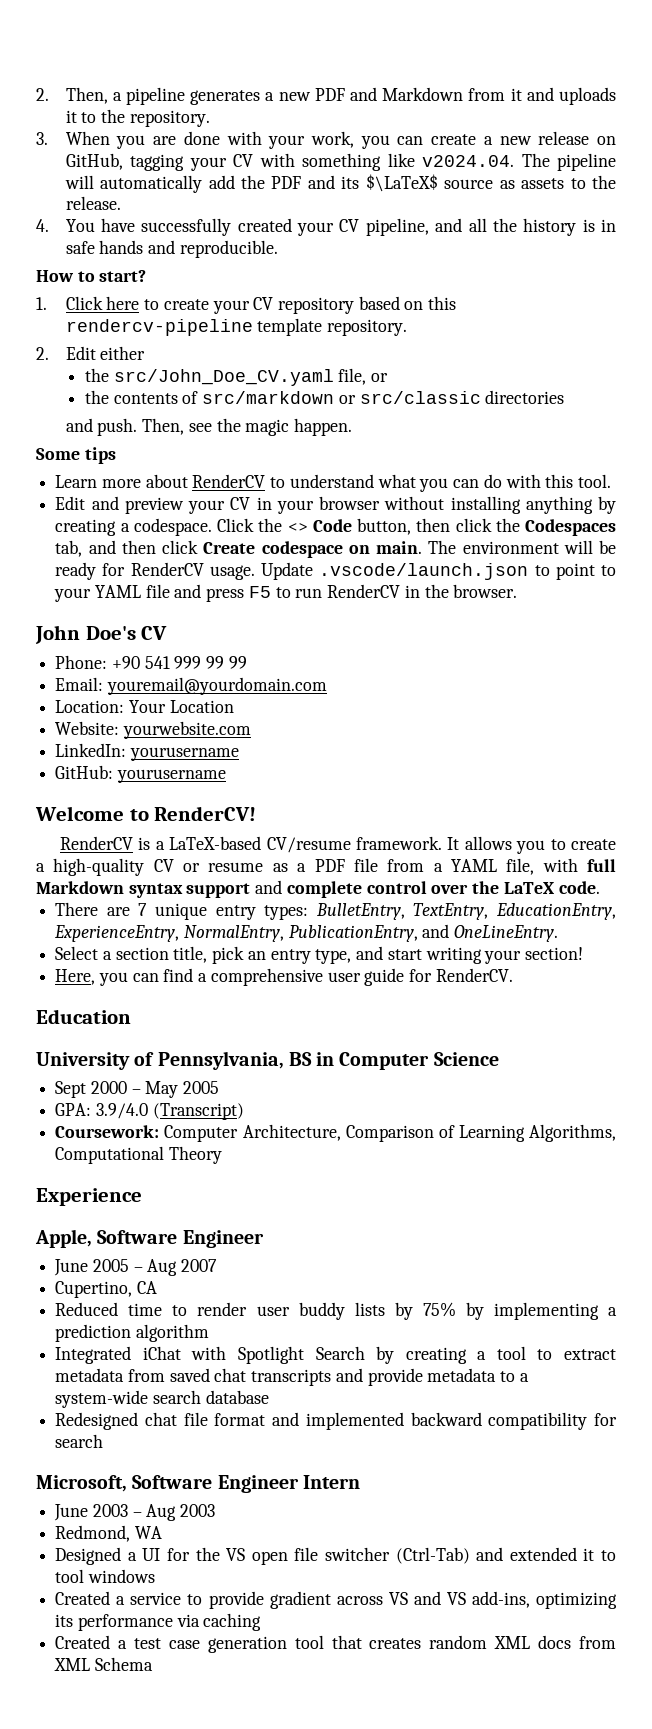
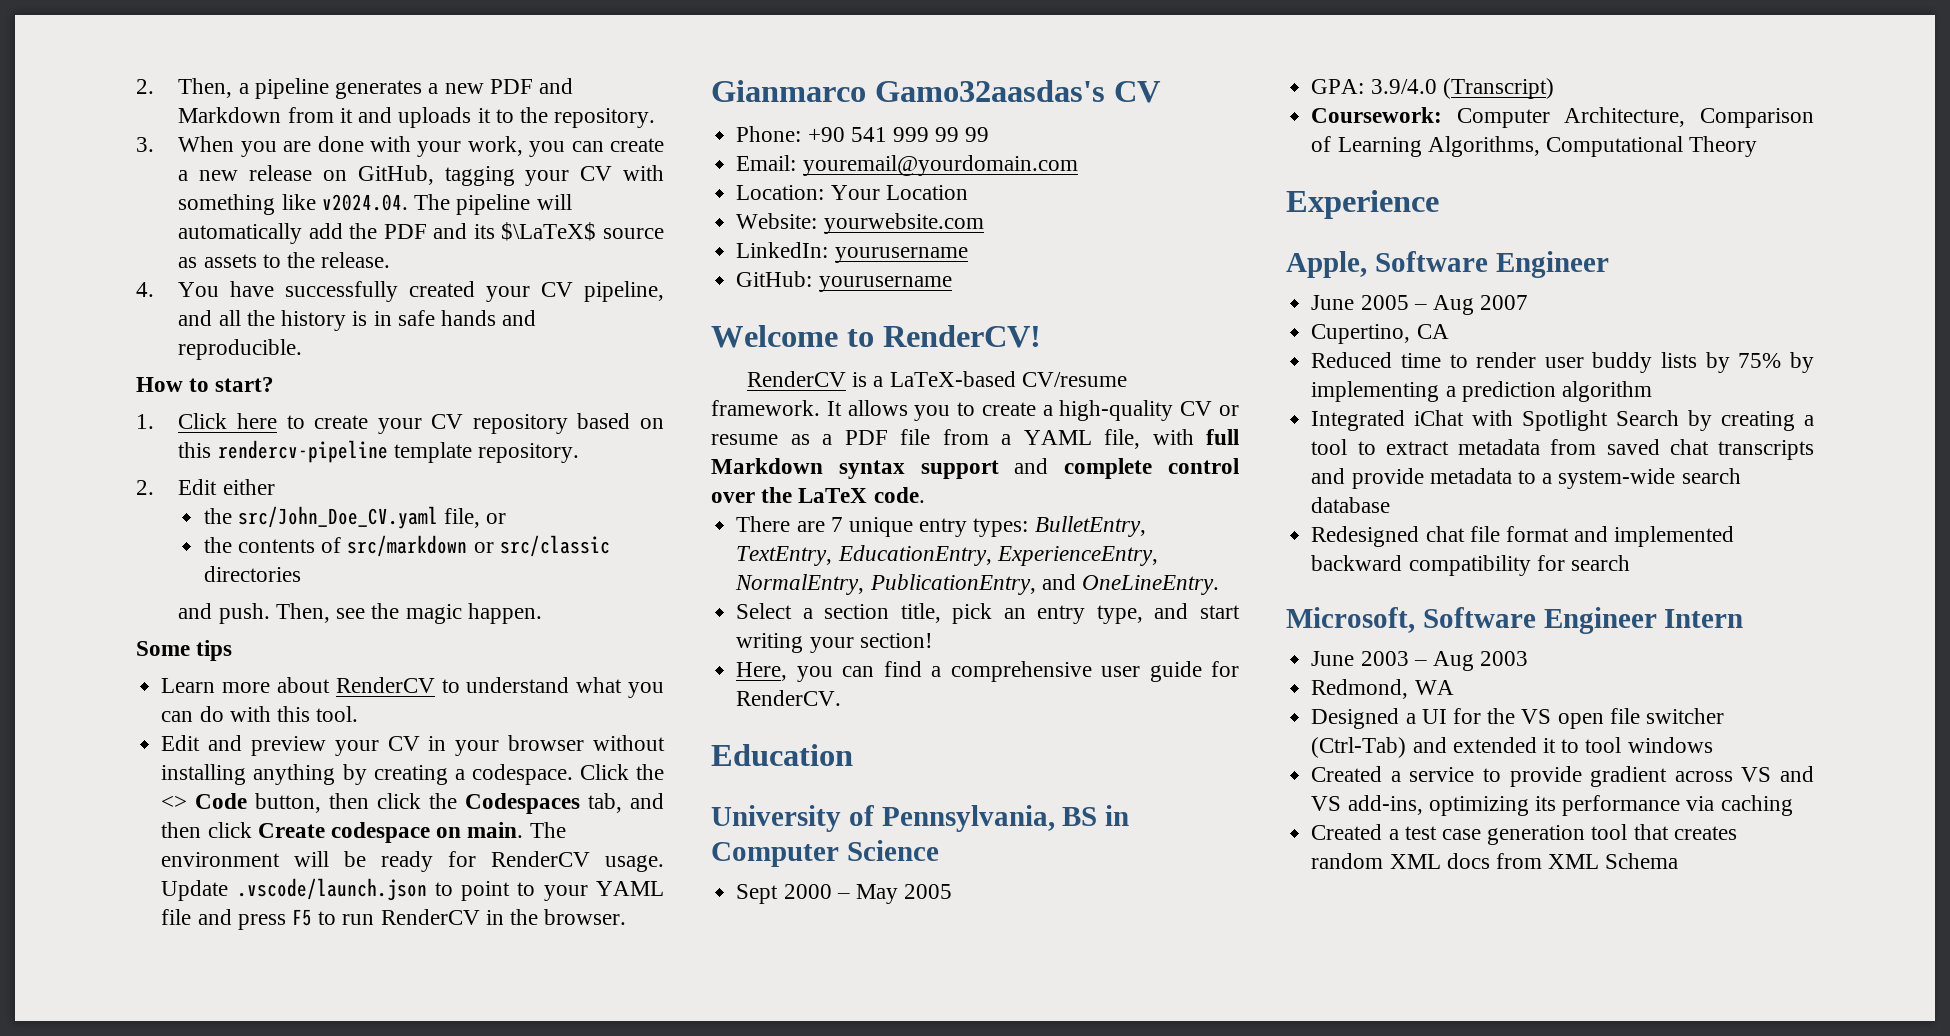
- John Doe's CV
+ Gianmarco Gamo32aasdas's CV

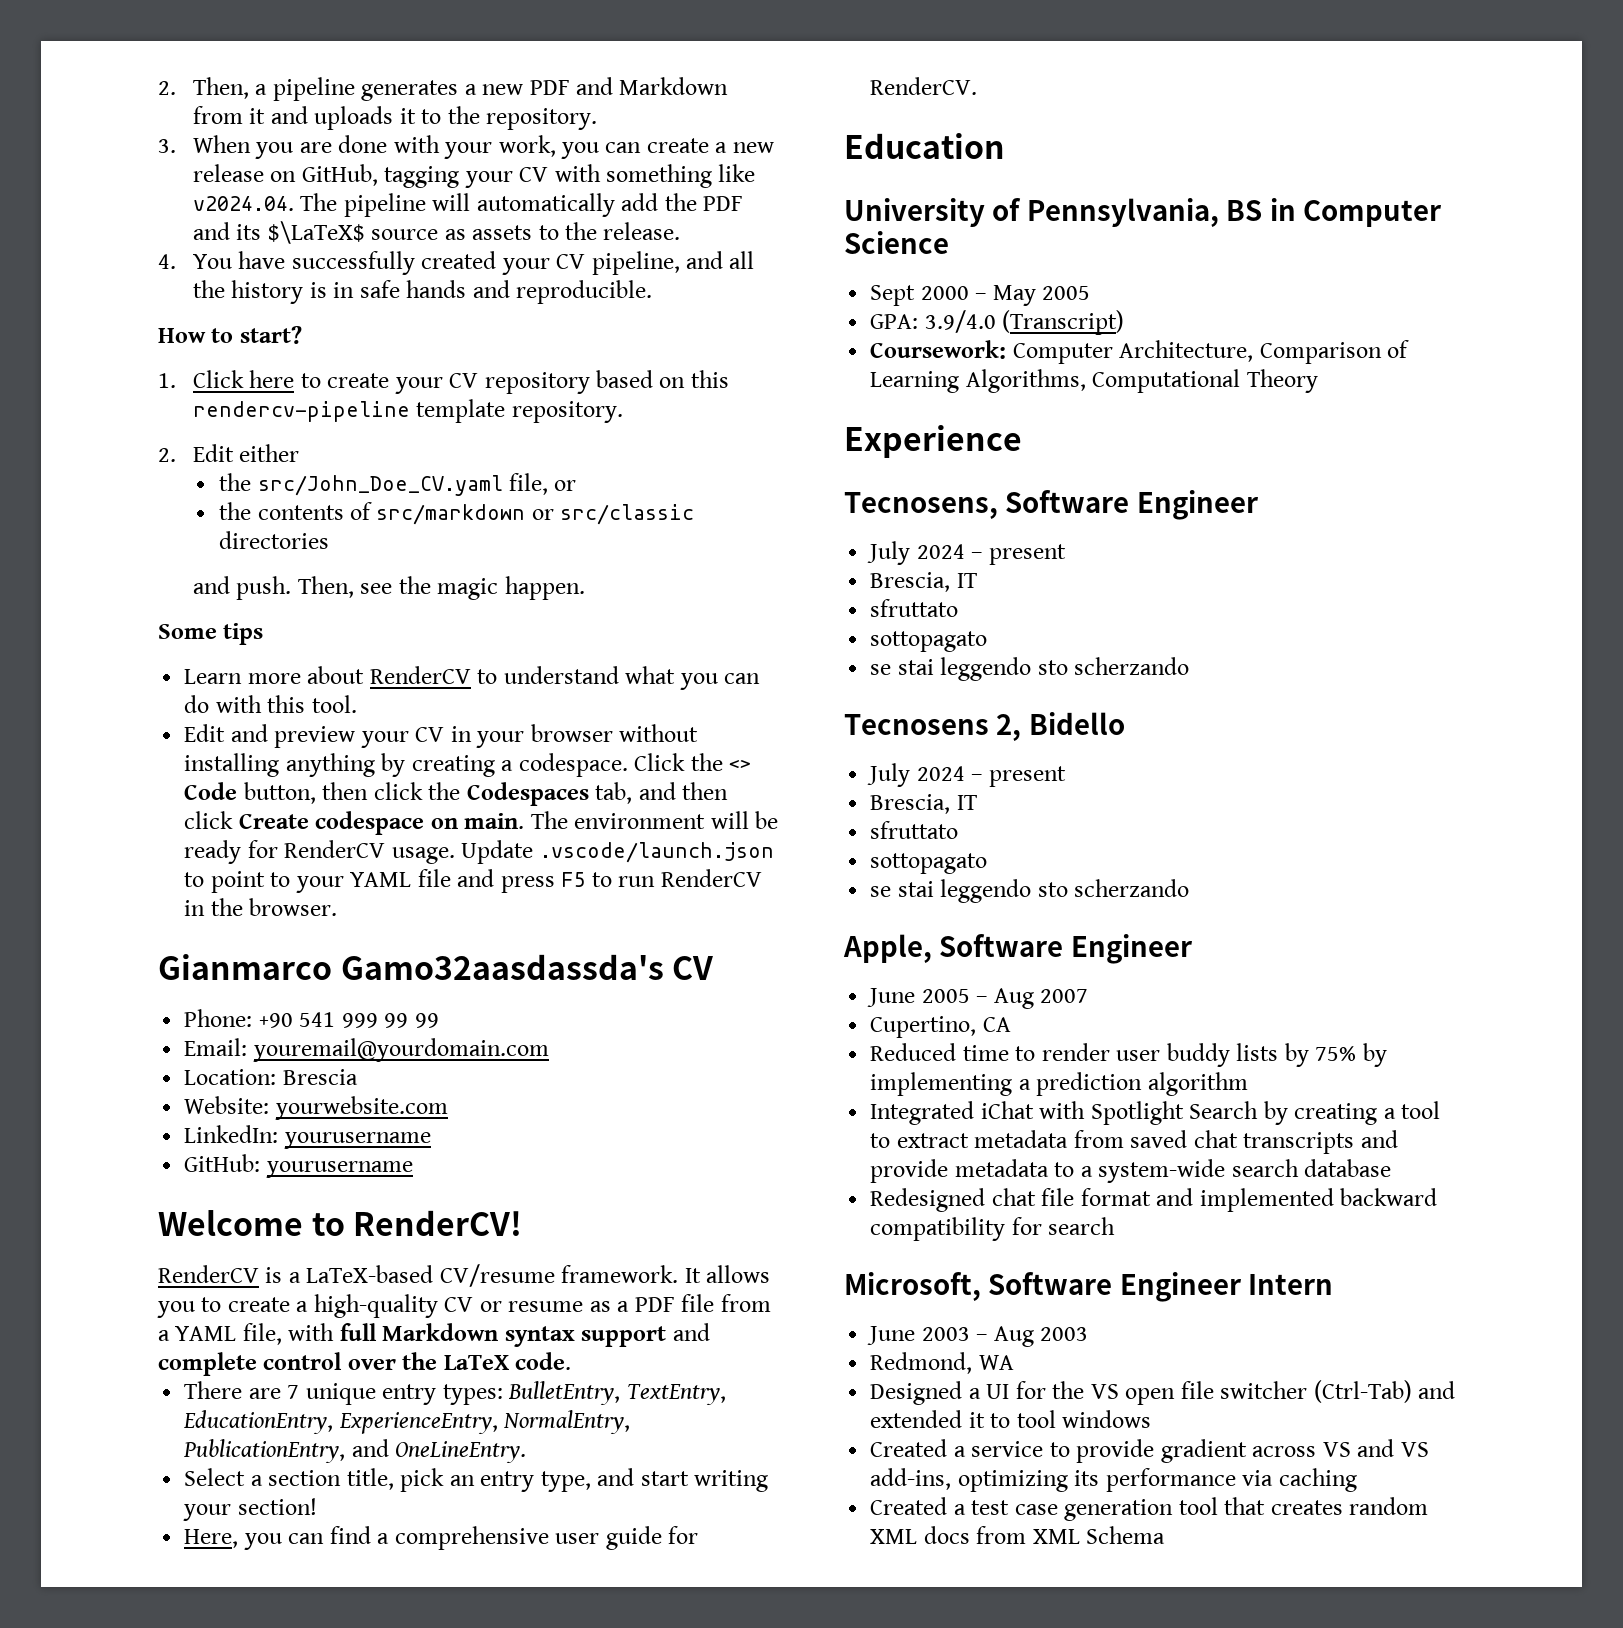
- Gianmarco Gamo32aasdas's CV
+ Gianmarco Gamo32aasdassda's CV
- Location: Your Location
+ Location: Brescia
+ Tecnosens, Software Engineer
+ July 2024 – present
+ Brescia, IT
+ sfruttato
+ sottopagato
+ se stai leggendo sto scherzando
+ Tecnosens 2, Bidello
+ July 2024 – present
+ Brescia, IT
+ sfruttato
+ sottopagato
+ se stai leggendo sto scherzando

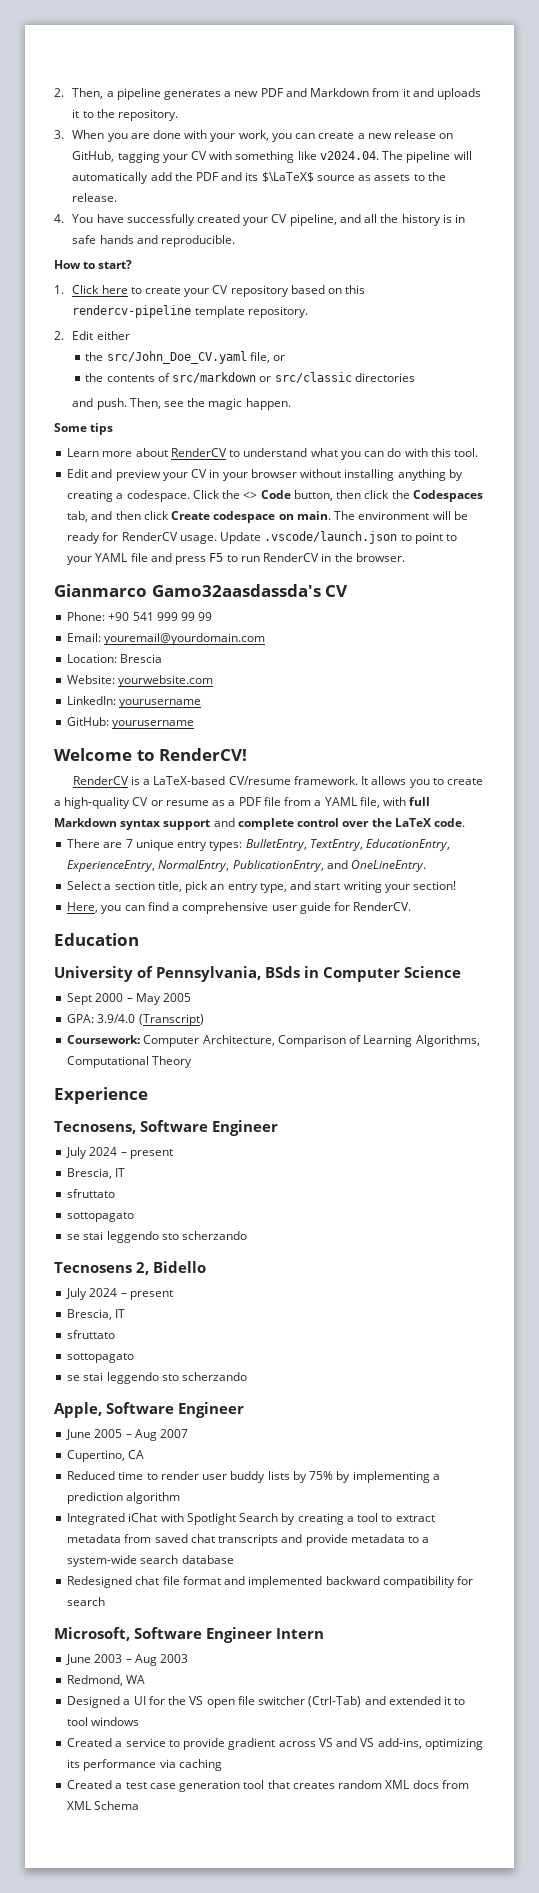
- University of Pennsylvania, BS in Computer Science
+ University of Pennsylvania, BSds in Computer Science

